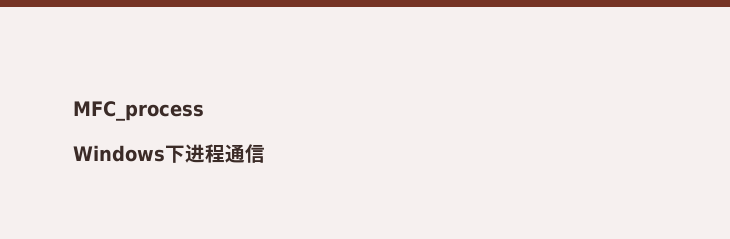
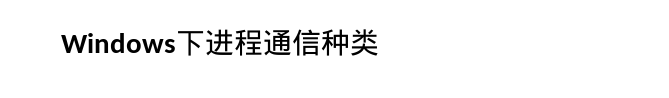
- MFC_process
- Windows下进程通信
+ Windows下进程通信种类

